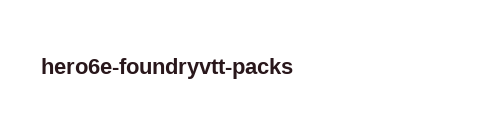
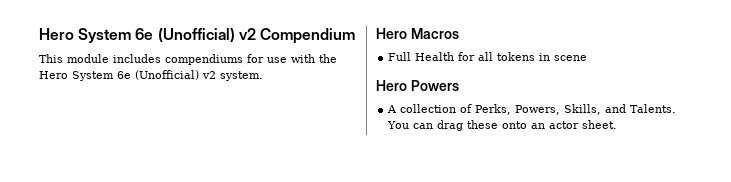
- hero6e-foundryvtt-packs
+ Hero System 6e (Unofficial) v2 Compendium
+ This module includes compendiums for use with the Hero System 6e (Unofficial) v2 system.
+ Hero Macros
+ Full Health for all tokens in scene
+ Hero Powers
+ A collection of Perks, Powers, Skills, and Talents. You can drag these onto an actor sheet.

